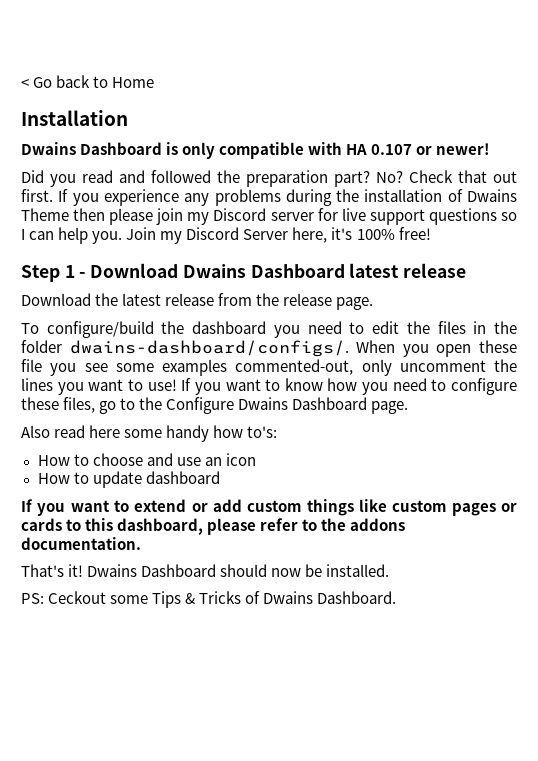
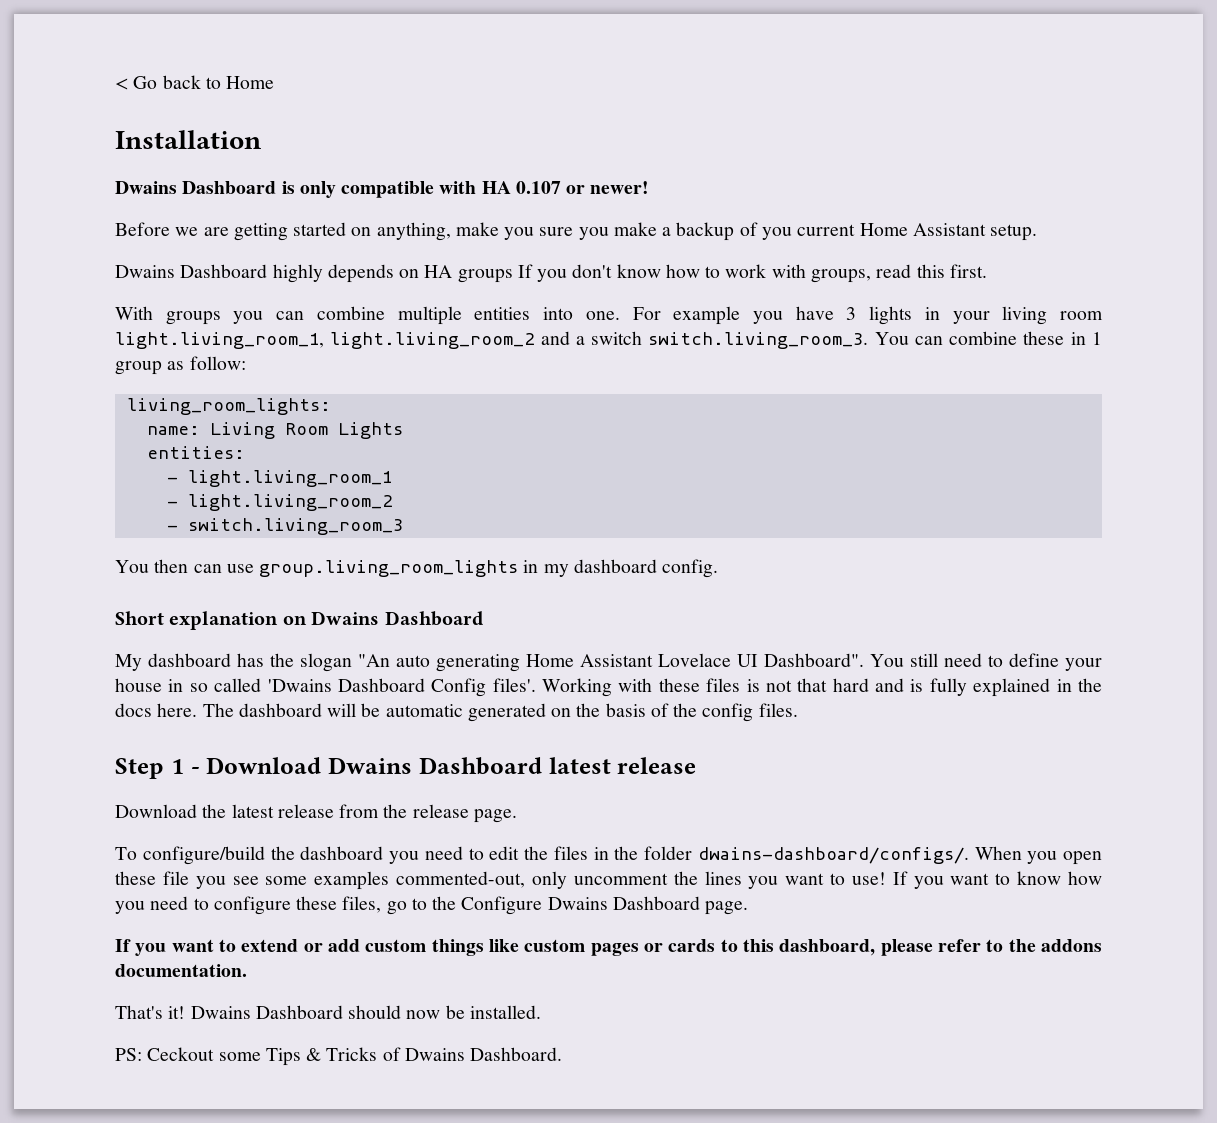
- Did you read and followed the preparation part? No? Check that out first. If you experience any problems during the installation of Dwains Theme then please join my Discord server for live support questions so I can help you. Join my Discord Server here, it's 100% free!
+ Before we are getting started on anything, make you sure you make a backup of you current Home Assistant setup.
+ Dwains Dashboard highly depends on HA groups If you don't know how to work with groups, read this first.
+ With groups you can combine multiple entities into one. For example you have 3 lights in your living room light.living_room_1, light.living_room_2 and a switch switch.living_room_3. You can combine these in 1 group as follow:
+ living_room_lights:
+ name: Living Room Lights
+ entities:
+ - light.living_room_1
+ - light.living_room_2
+ - switch.living_room_3
+ You then can use group.living_room_lights in my dashboard config.
+ Short explanation on Dwains Dashboard
+ My dashboard has the slogan "An auto generating Home Assistant Lovelace UI Dashboard". You still need to define your house in so called 'Dwains Dashboard Config files'. Working with these files is not that hard and is fully explained in the docs here. The dashboard will be automatic generated on the basis of the config files.
- Also read here some handy how to's:
- How to choose and use an icon
- How to update dashboard

